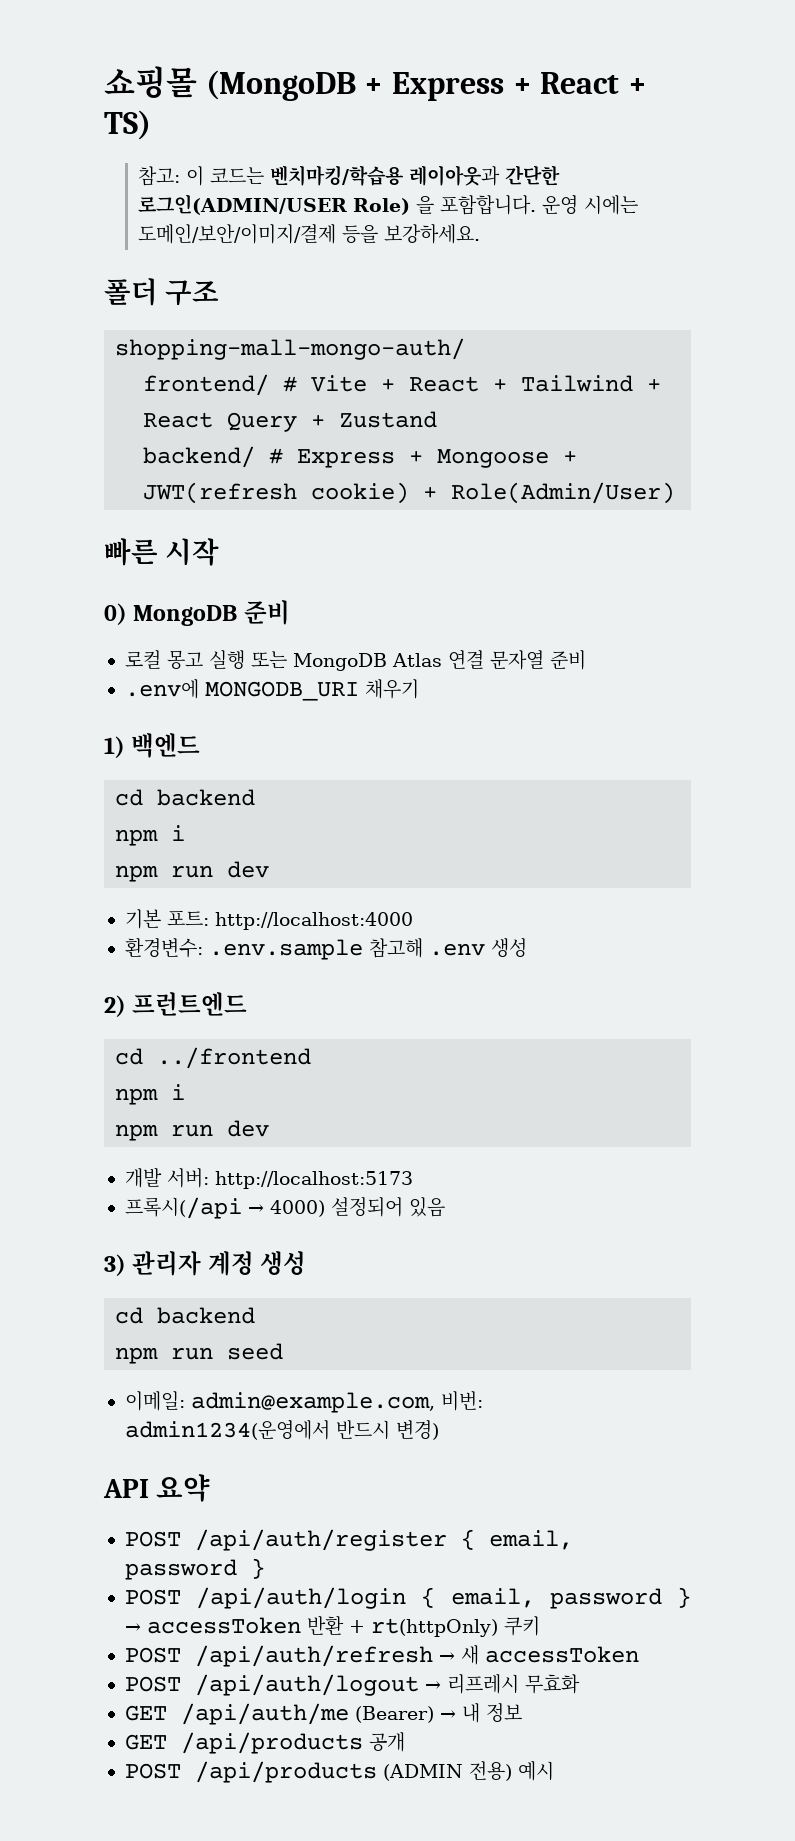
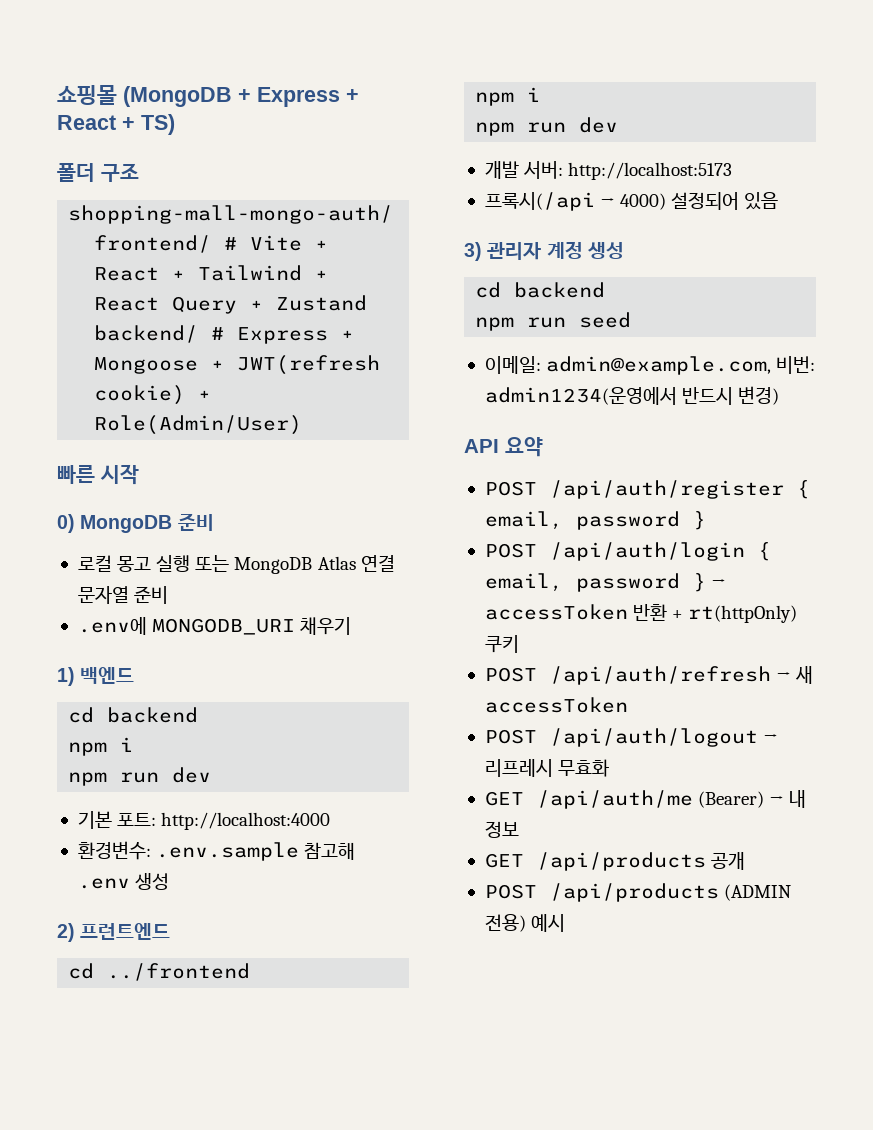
- 참고: 이 코드는 벤치마킹/학습용 레이아웃과 간단한 로그인(ADMIN/USER Role) 을 포함합니다. 운영 시에는 도메인/보안/이미지/결제 등을 보강하세요.

